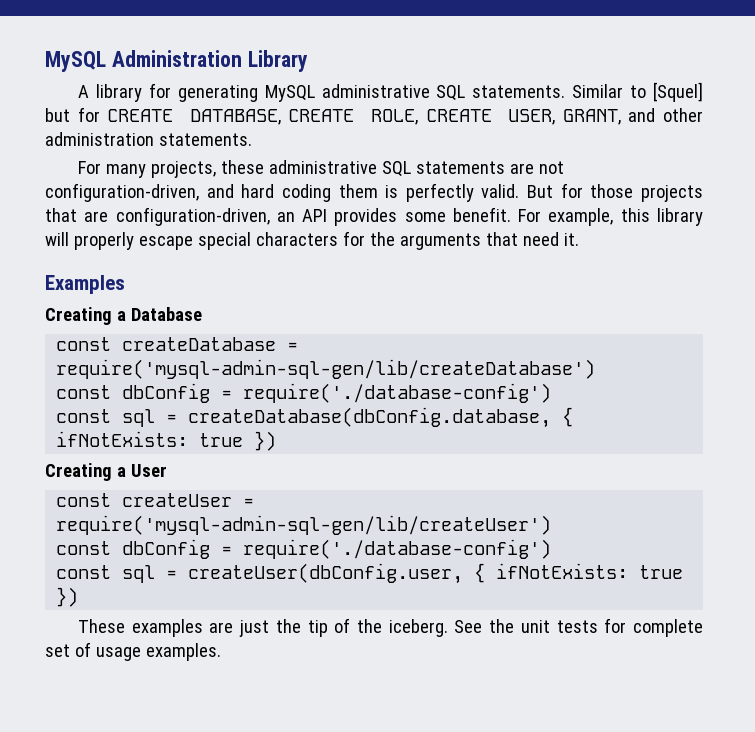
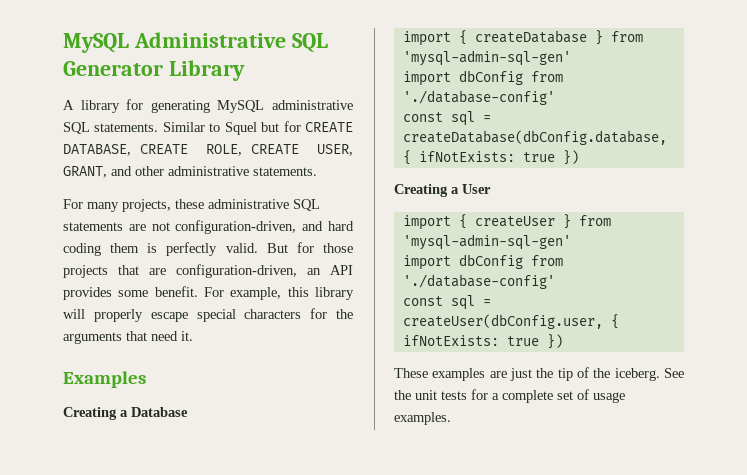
- MySQL Administration Library
+ MySQL Administrative SQL Generator Library
- Similar to [Squel] but for CREATE DATABASE, CREATE ROLE, CREATE USER, GRANT, and other administration statements.
+ Similar to Squel but for CREATE DATABASE, CREATE ROLE, CREATE USER, GRANT, and other administrative statements.
- const createDatabase = require('mysql-admin-sql-gen/lib/createDatabase')
- const dbConfig = require('./database-config')
+ import { createDatabase } from 'mysql-admin-sql-gen'
+ import dbConfig from './database-config'
- const createUser = require('mysql-admin-sql-gen/lib/createUser')
- const dbConfig = require('./database-config')
+ import { createUser } from 'mysql-admin-sql-gen'
+ import dbConfig from './database-config'
- See the unit tests for complete set of usage examples.
+ See the unit tests for a complete set of usage examples.

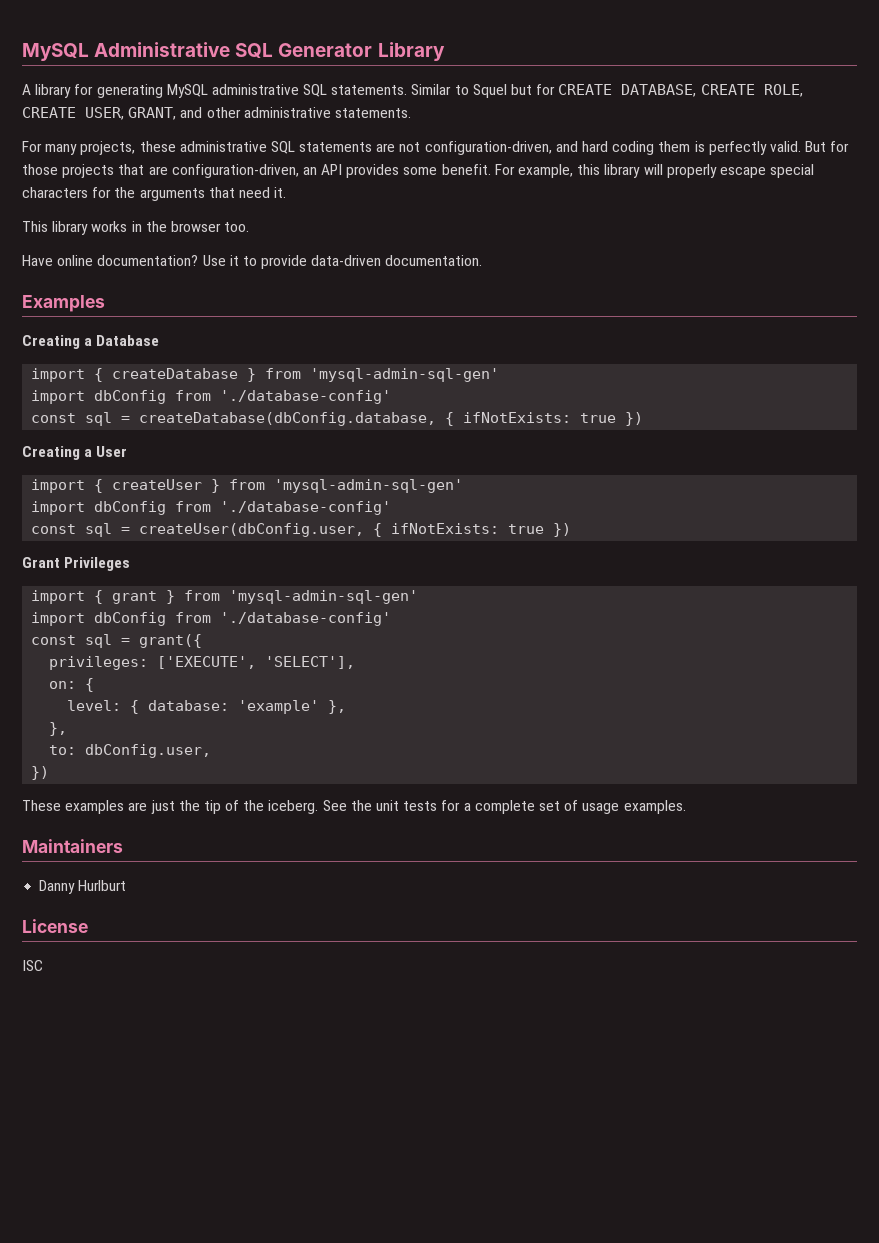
+ This library works in the browser too.
+ Have online documentation? Use it to provide data-driven documentation.
+ Grant Privileges
+ import { grant } from 'mysql-admin-sql-gen'
+ import dbConfig from './database-config'
+ const sql = grant({
+ privileges: ['EXECUTE', 'SELECT'],
+ on: {
+ level: { database: 'example' },
+ },
+ to: dbConfig.user,
+ })
+ Maintainers
+ Danny Hurlburt
+ License
+ ISC

